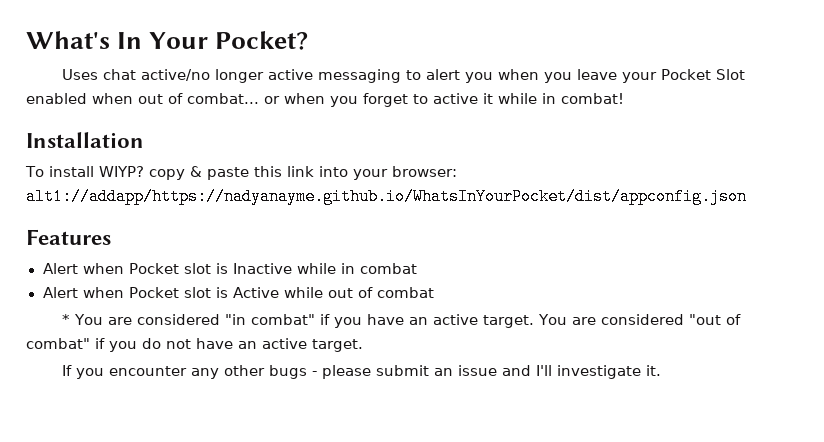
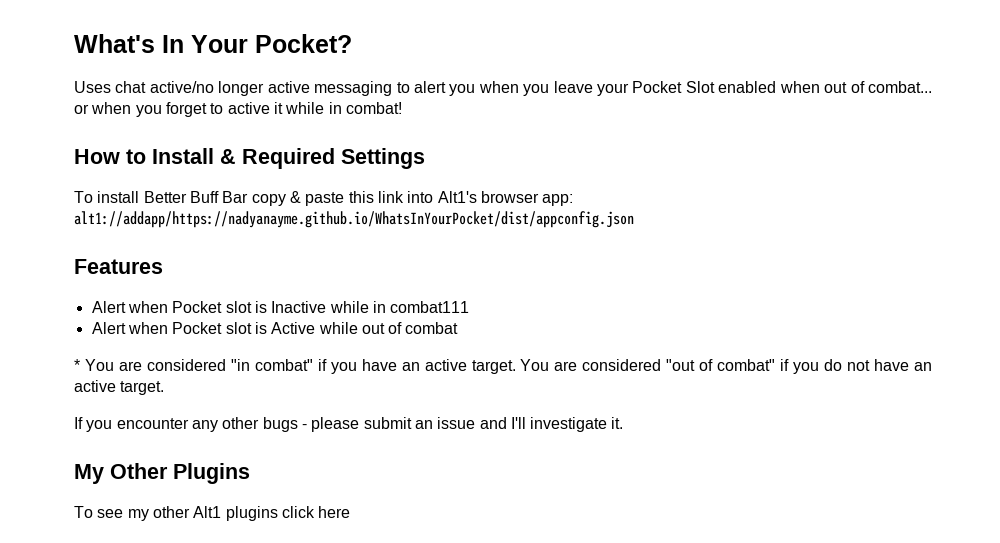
- Installation
+ How to Install & Required Settings
- To install WIYP? copy & paste this link into your browser: alt1://addapp/https://nadyanayme.github.io/WhatsInYourPocket/dist/appconfig.json
+ To install Better Buff Bar copy & paste this link into Alt1's browser app: alt1://addapp/https://nadyanayme.github.io/WhatsInYourPocket/dist/appconfig.json
- Alert when Pocket slot is Inactive while in combat
+ Alert when Pocket slot is Inactive while in combat111
+ My Other Plugins
+ To see my other Alt1 plugins click here

